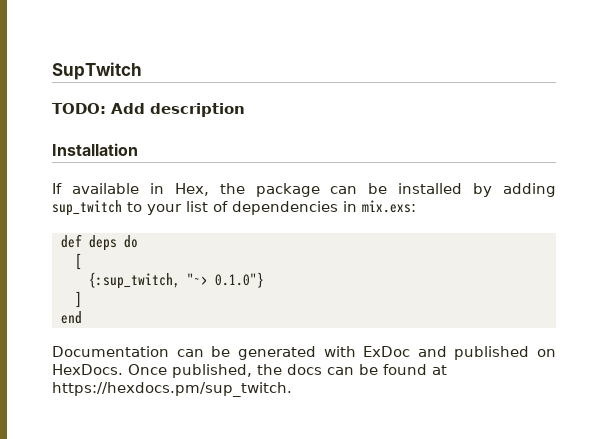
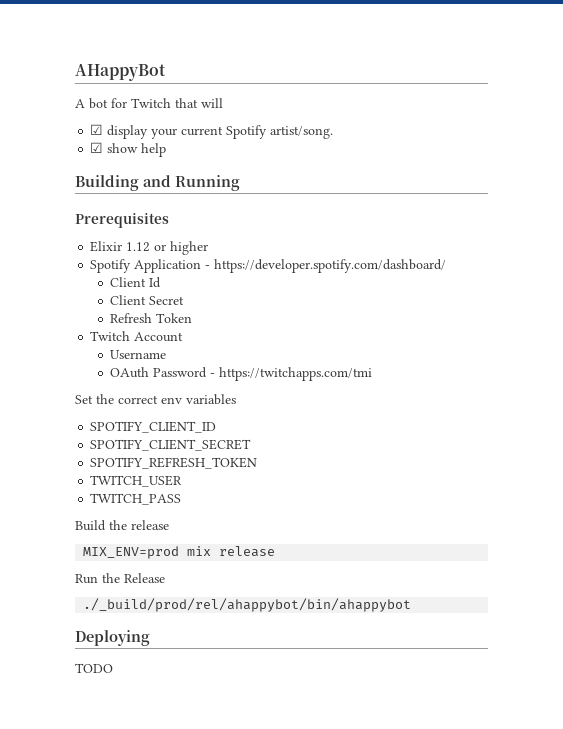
- SupTwitch
- TODO: Add description
- Installation
- If available in Hex, the package can be installed by adding sup_twitch to your list of dependencies in mix.exs:
- def deps do
- [
- {:sup_twitch, "~> 0.1.0"}
- ]
- end
- Documentation can be generated with ExDoc and published on HexDocs. Once published, the docs can be found at https://hexdocs.pm/sup_twitch.
+ AHappyBot
+ A bot for Twitch that will
+ ☑ display your current Spotify artist/song.
+ ☑ show help
+ Building and Running
+ Prerequisites
+ Elixir 1.12 or higher
+ Spotify Application - https://developer.spotify.com/dashboard/
+ Client Id
+ Client Secret
+ Refresh Token
+ Twitch Account
+ Username
+ OAuth Password - https://twitchapps.com/tmi
+ Set the correct env variables
+ SPOTIFY_CLIENT_ID
+ SPOTIFY_CLIENT_SECRET
+ SPOTIFY_REFRESH_TOKEN
+ TWITCH_USER
+ TWITCH_PASS
+ Build the release
+ MIX_ENV=prod mix release
+ Run the Release
+ ./_build/prod/rel/ahappybot/bin/ahappybot
+ Deploying
+ TODO

